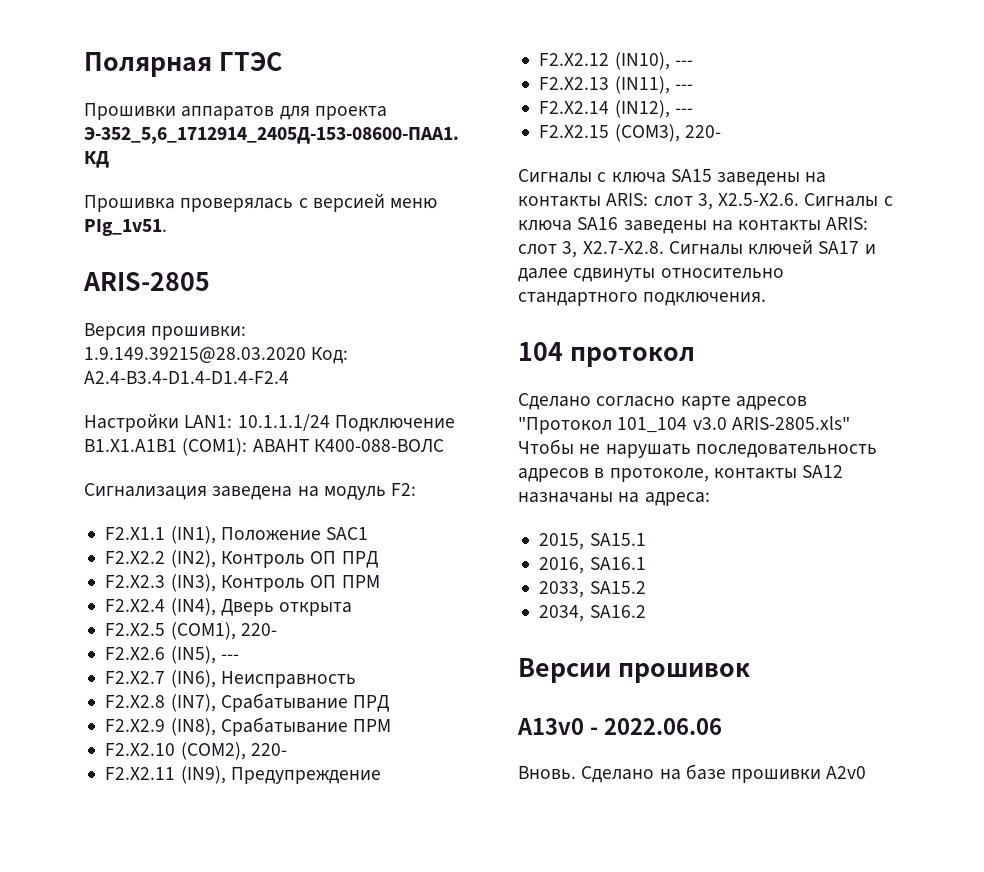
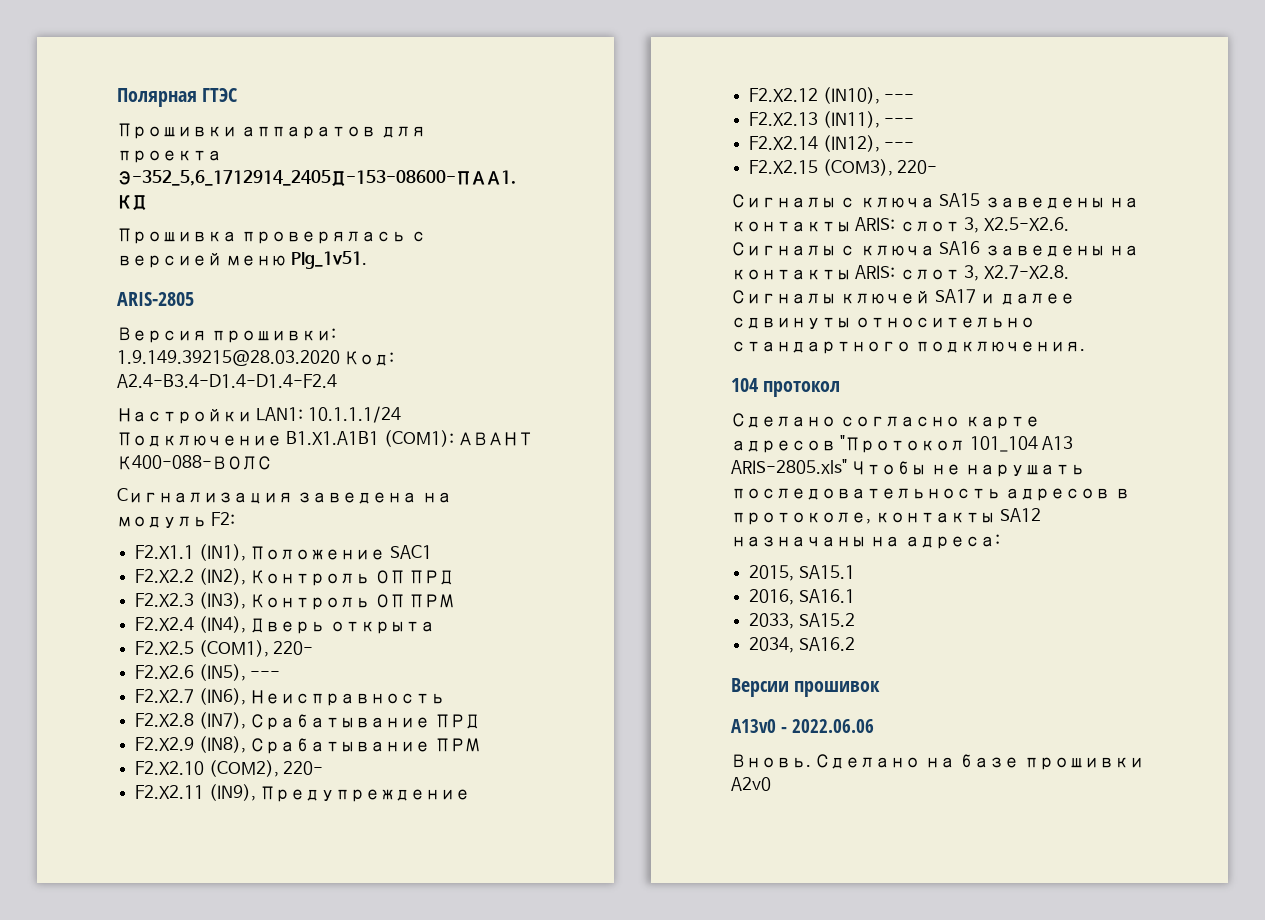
- Сделано согласно карте адресов "Протокол 101_104 v3.0 ARIS-2805.xls" Чтобы не нарушать последовательность адресов в протоколе, контакты SA12 назначаны на адреса:
+ Сделано согласно карте адресов "Протокол 101_104 A13 ARIS-2805.xls" Чтобы не нарушать последовательность адресов в протоколе, контакты SA12 назначаны на адреса:

